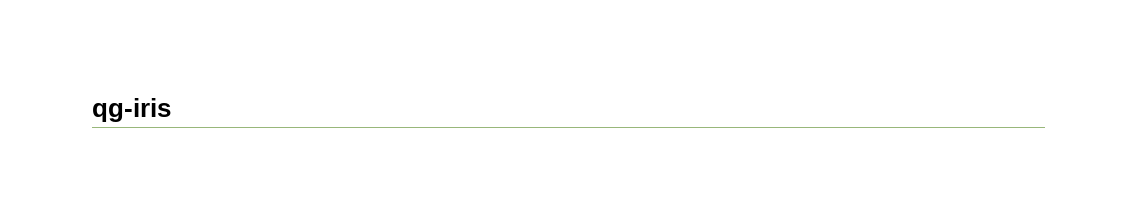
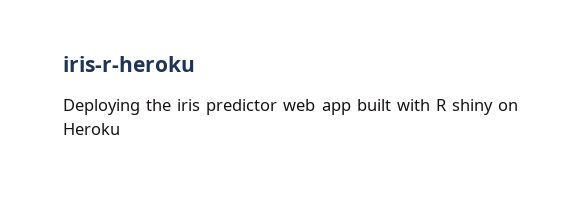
- qg-iris
+ iris-r-heroku
+ Deploying the iris predictor web app built with R shiny on Heroku

